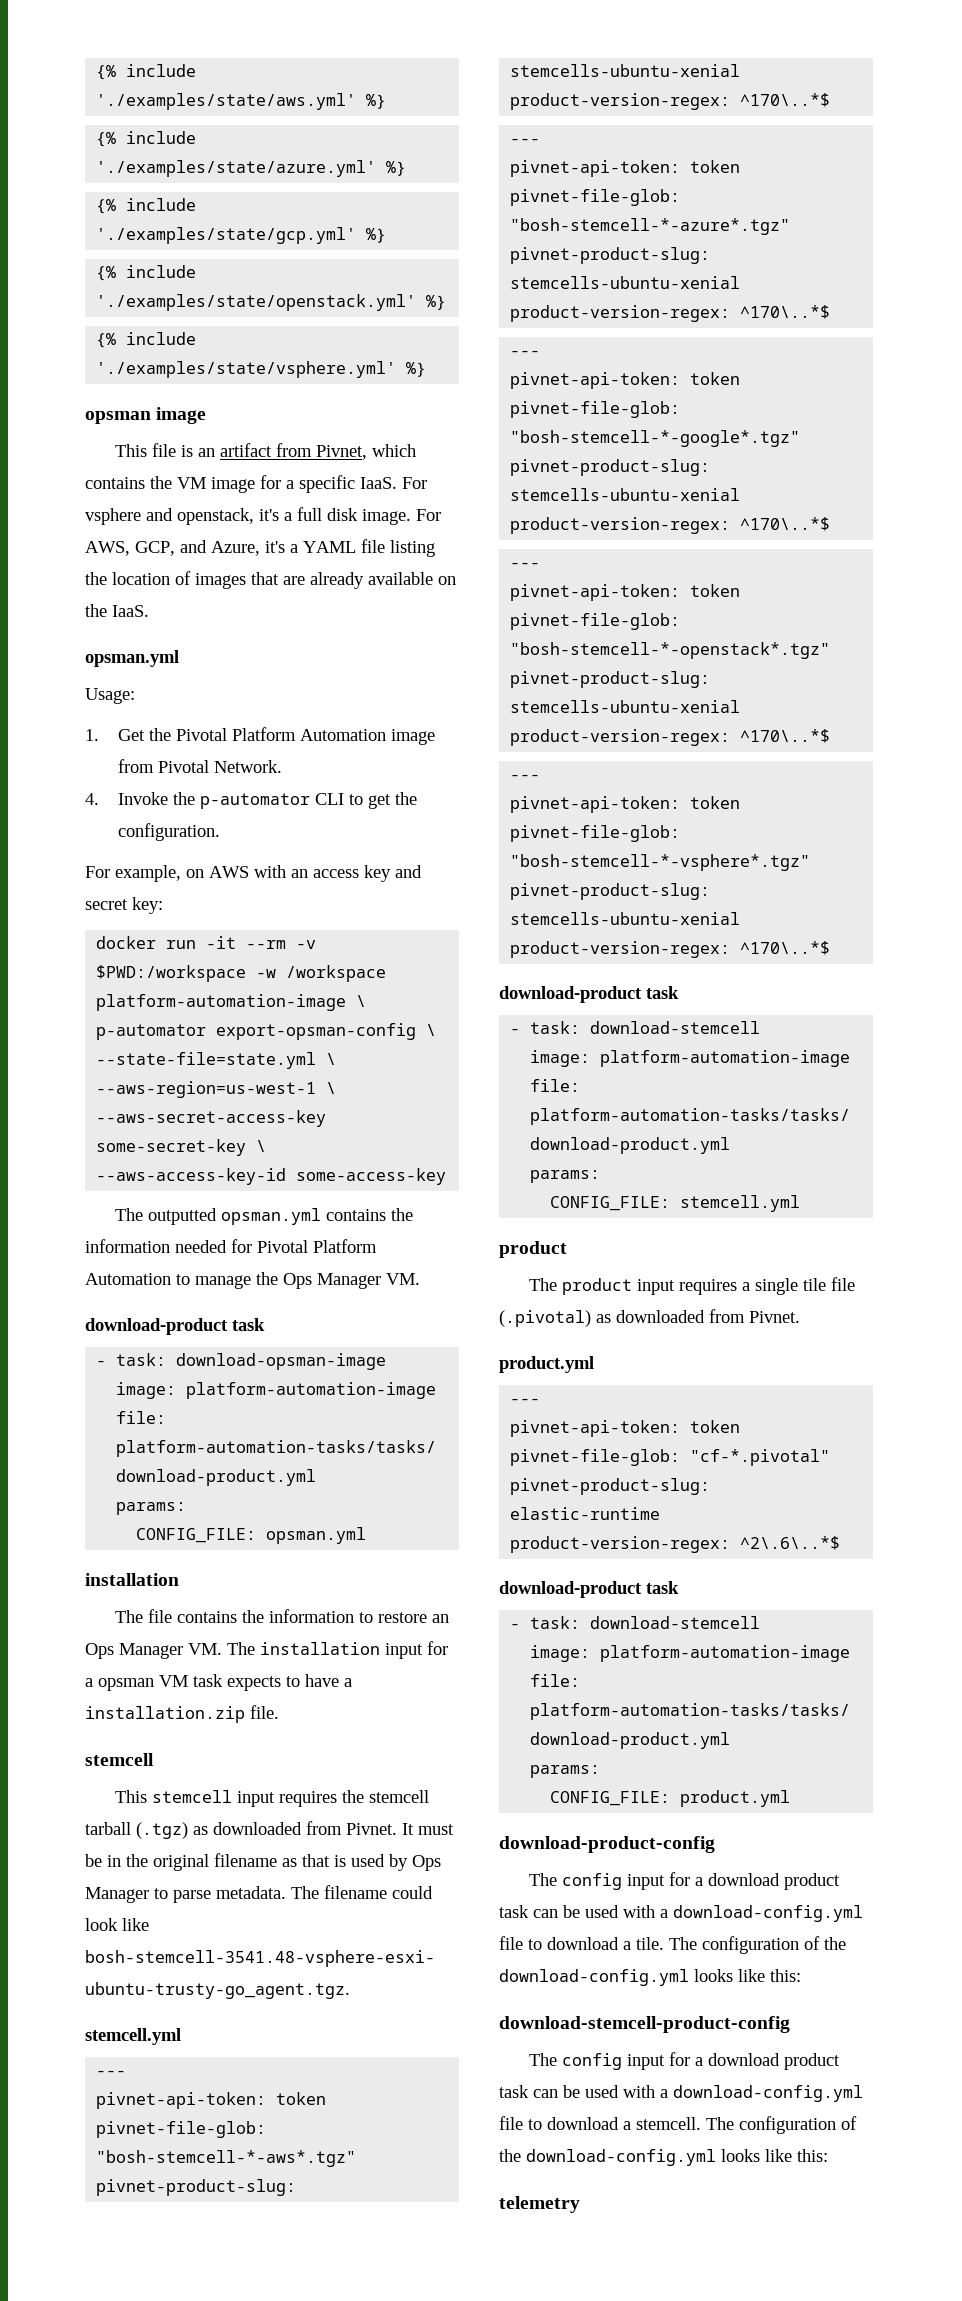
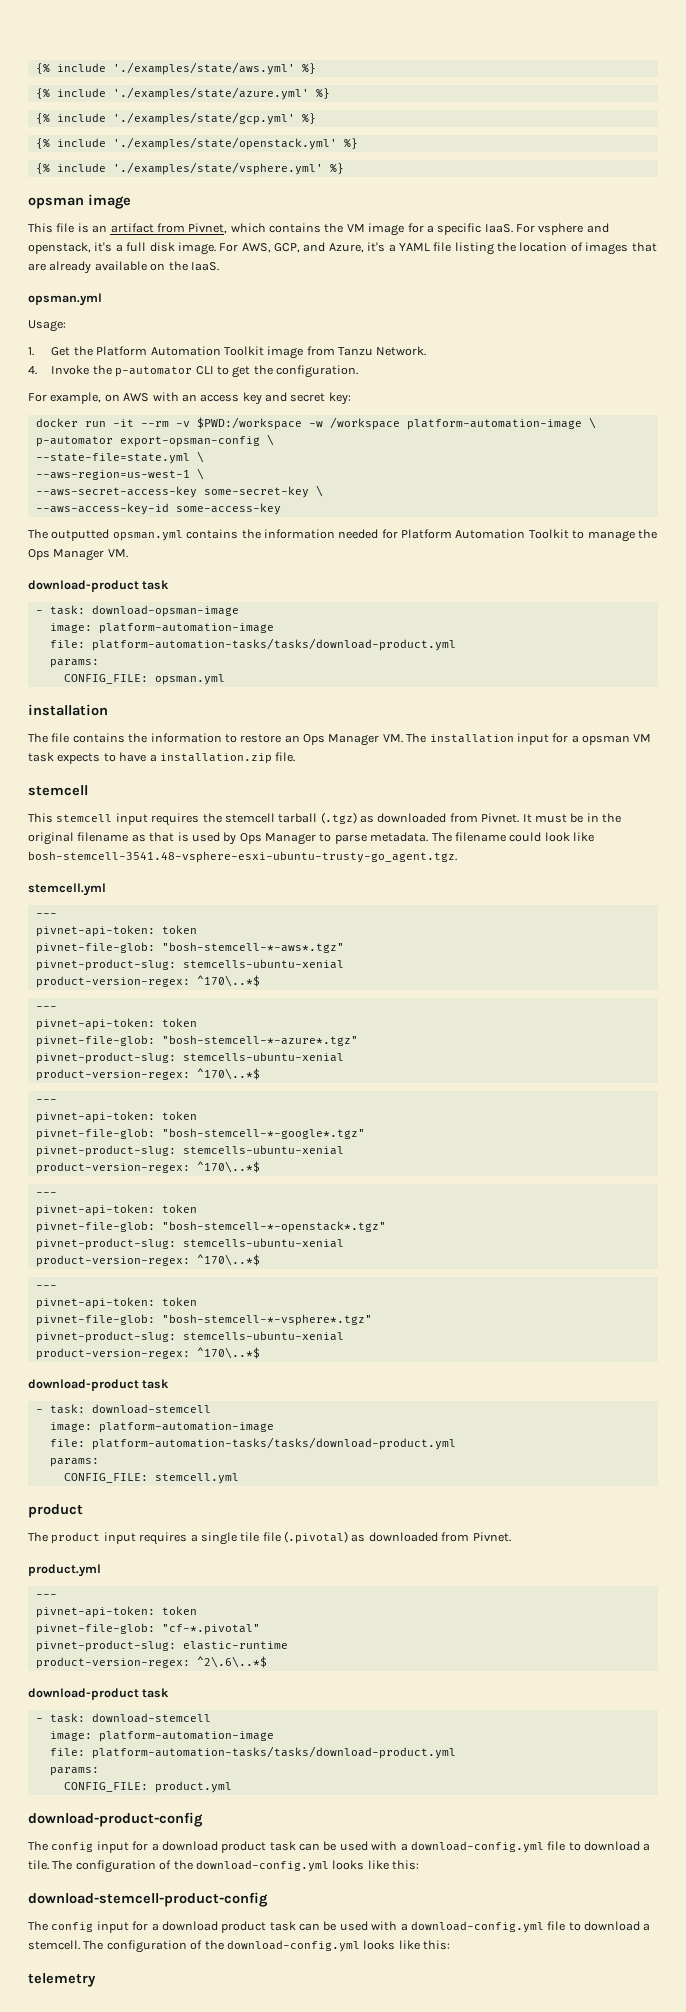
- 1. Get the Pivotal Platform Automation image from Pivotal Network.
+ 1. Get the Platform Automation Toolkit image from Tanzu Network.
- The outputted opsman.yml contains the information needed for Pivotal Platform Automation to manage the Ops Manager VM.
+ The outputted opsman.yml contains the information needed for Platform Automation Toolkit to manage the Ops Manager VM.

